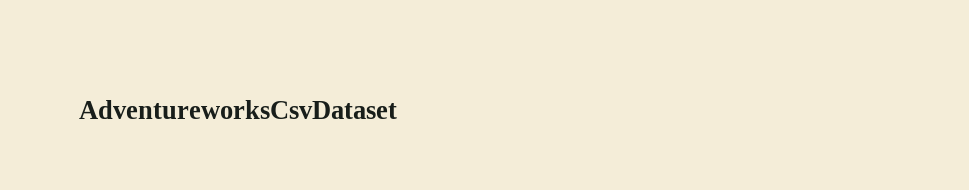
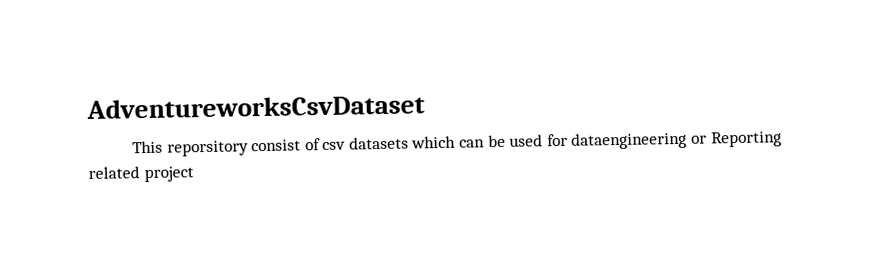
+ This reporsitory consist of csv datasets which can be used for dataengineering or Reporting related project

